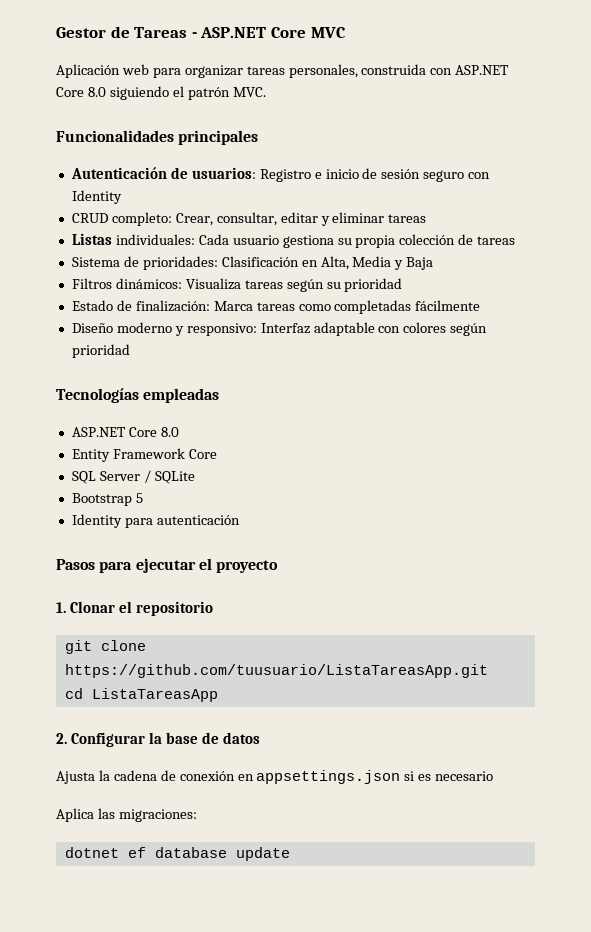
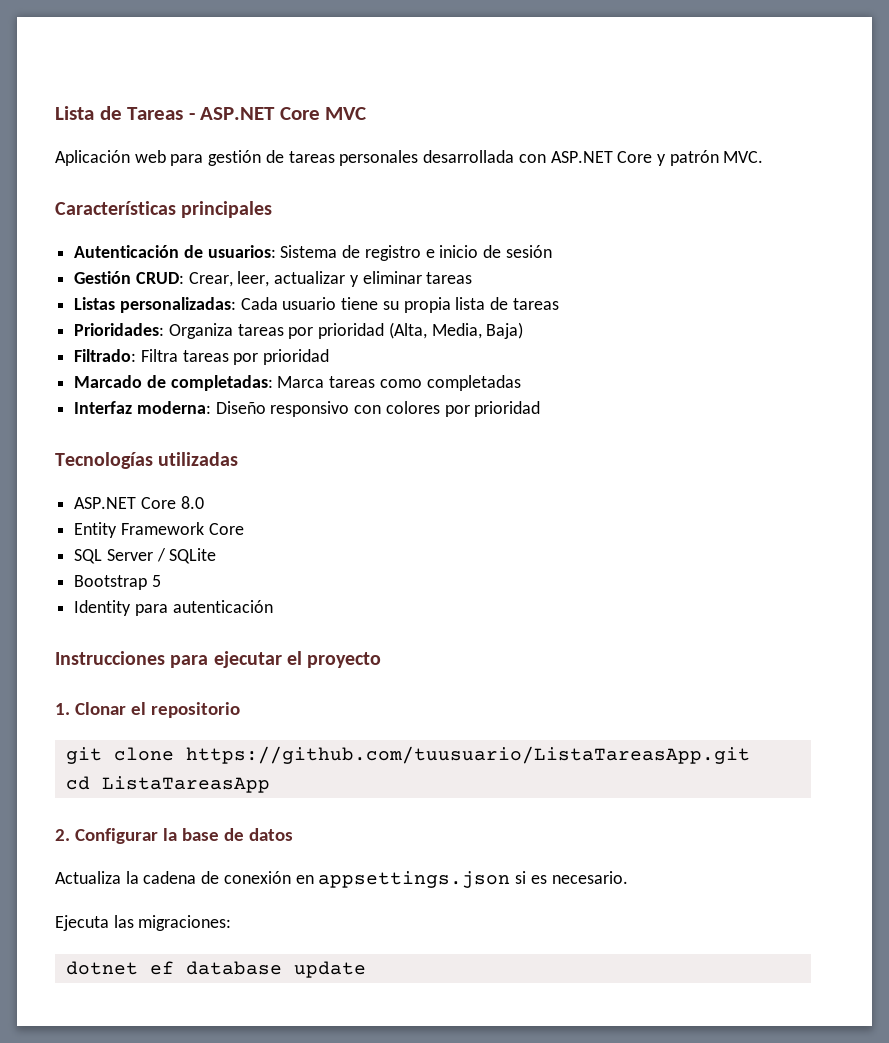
- Gestor de Tareas - ASP.NET Core MVC
+ Lista de Tareas - ASP.NET Core MVC
- Aplicación web para organizar tareas personales, construida con ASP.NET Core 8.0 siguiendo el patrón MVC.
+ Aplicación web para gestión de tareas personales desarrollada con ASP.NET Core y patrón MVC.
- Funcionalidades principales
+ Características principales
- Autenticación de usuarios: Registro e inicio de sesión seguro con Identity
- CRUD completo: Crear, consultar, editar y eliminar tareas
+ Autenticación de usuarios: Sistema de registro e inicio de sesión
+ Gestión CRUD: Crear, leer, actualizar y eliminar tareas
- Listas individuales: Cada usuario gestiona su propia colección de tareas
+ Listas personalizadas: Cada usuario tiene su propia lista de tareas
- Sistema de prioridades: Clasificación en Alta, Media y Baja
- Filtros dinámicos: Visualiza tareas según su prioridad
- Estado de finalización: Marca tareas como completadas fácilmente
- Diseño moderno y responsivo: Interfaz adaptable con colores según prioridad
+ Prioridades: Organiza tareas por prioridad (Alta, Media, Baja)
+ Filtrado: Filtra tareas por prioridad
+ Marcado de completadas: Marca tareas como completadas
+ Interfaz moderna: Diseño responsivo con colores por prioridad
- Tecnologías empleadas
+ Tecnologías utilizadas
- Pasos para ejecutar el proyecto
+ Instrucciones para ejecutar el proyecto
- Ajusta la cadena de conexión en appsettings.json si es necesario
- Aplica las migraciones:
+ Actualiza la cadena de conexión en appsettings.json si es necesario.
+ Ejecuta las migraciones:

